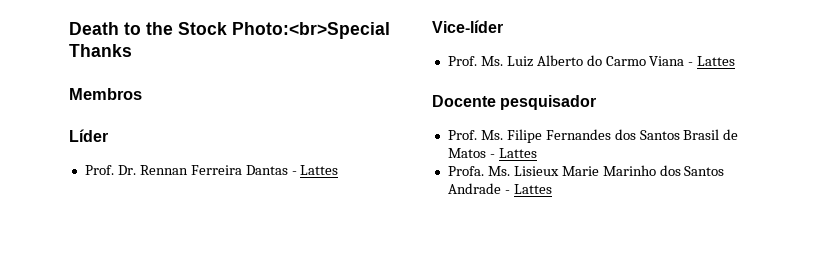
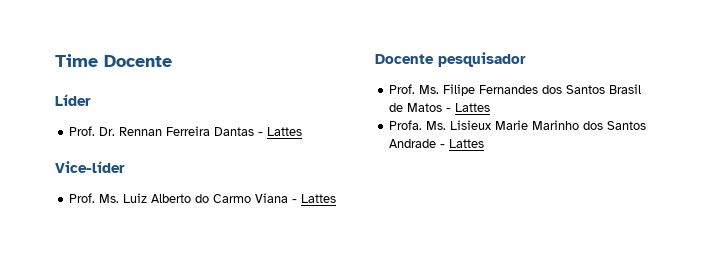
- Death to the Stock Photo:<br>Special Thanks
- Membros
+ Time Docente

